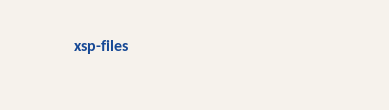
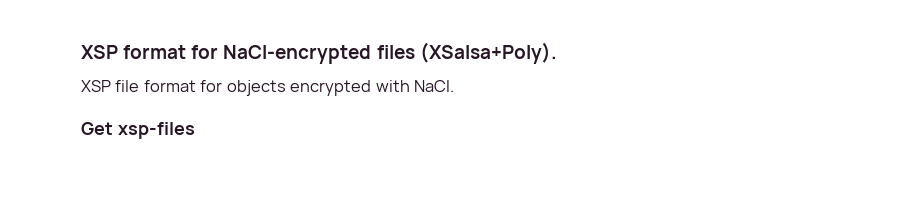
- xsp-files
+ XSP format for NaCl-encrypted files (XSalsa+Poly).
+ XSP file format for objects encrypted with NaCl.
+ Get xsp-files

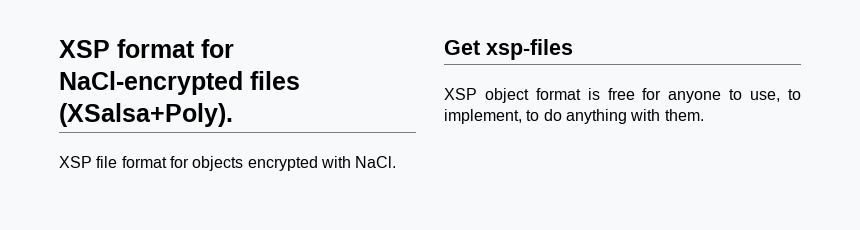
+ XSP object format is free for anyone to use, to implement, to do anything with them.

